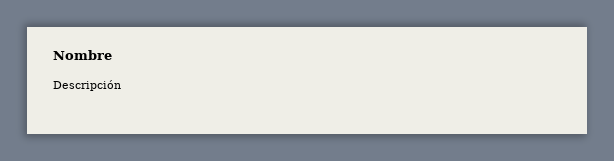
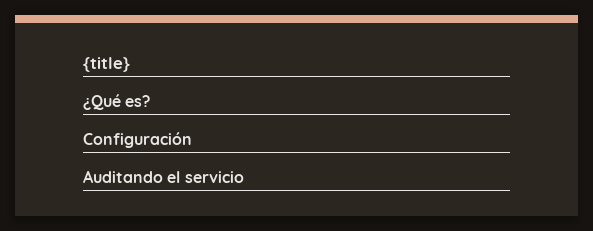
- Nombre
- Descripción
+ {title}
+ ¿Qué es?
+ Configuración
+ Auditando el servicio

